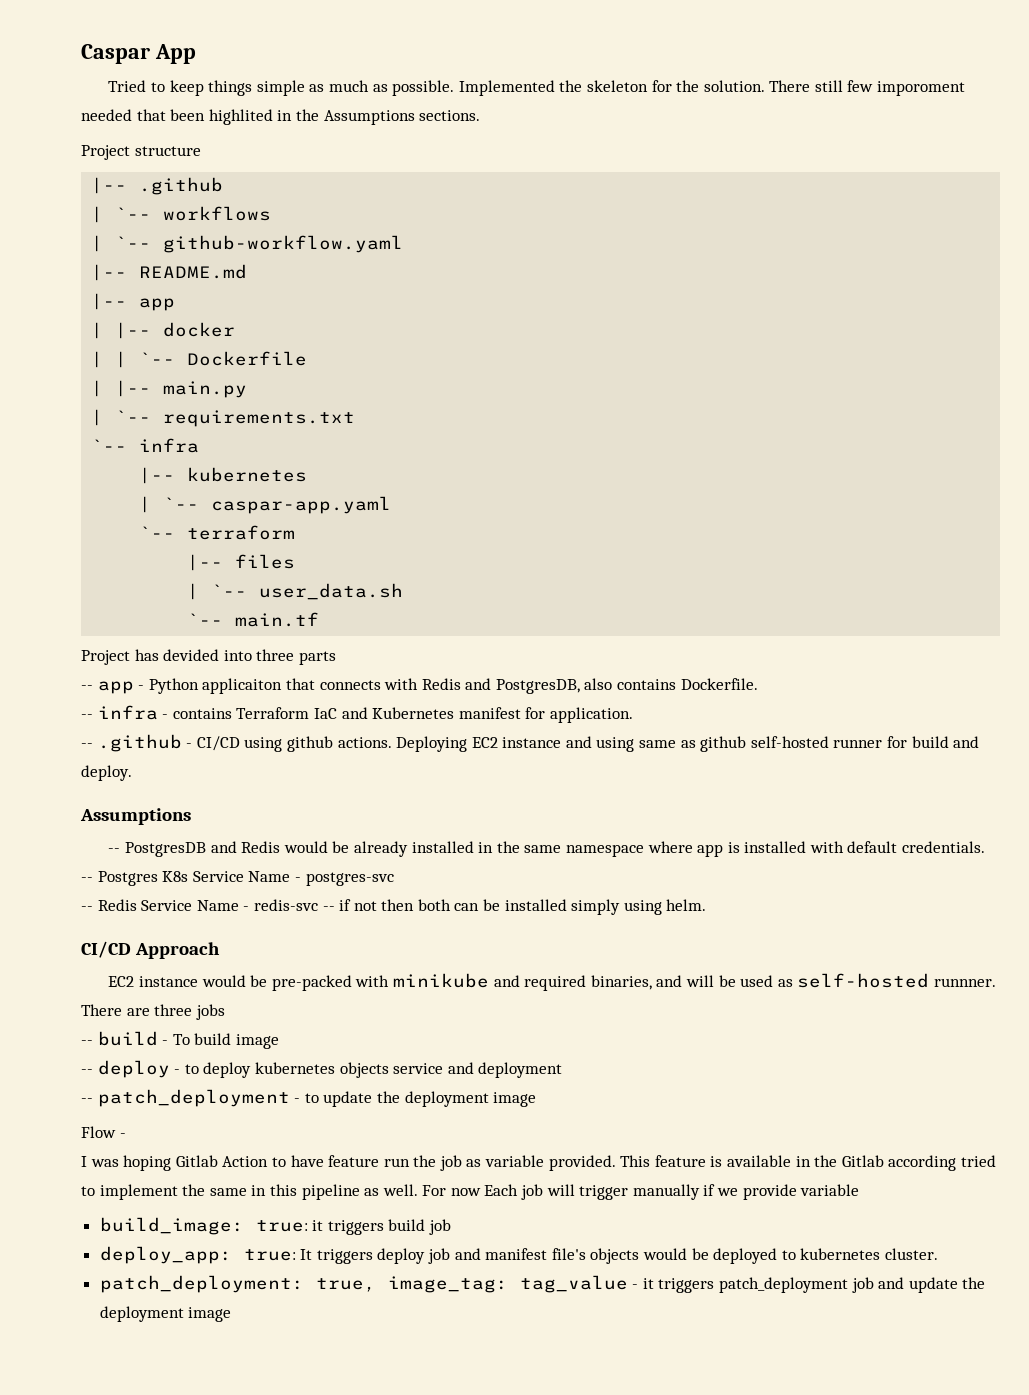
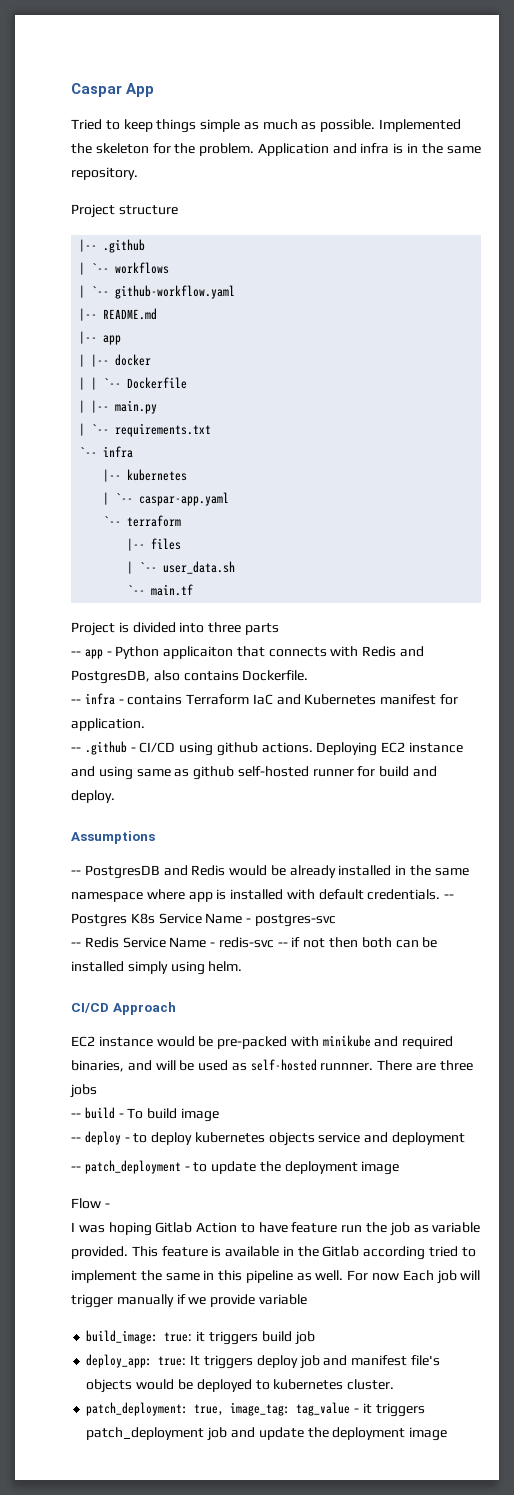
- Implemented the skeleton for the solution. There still few imporoment needed that been highlited in the Assumptions sections.
+ Implemented the skeleton for the problem. Application and infra is in the same repository.
- Project has devided into three parts
+ Project is divided into three parts

